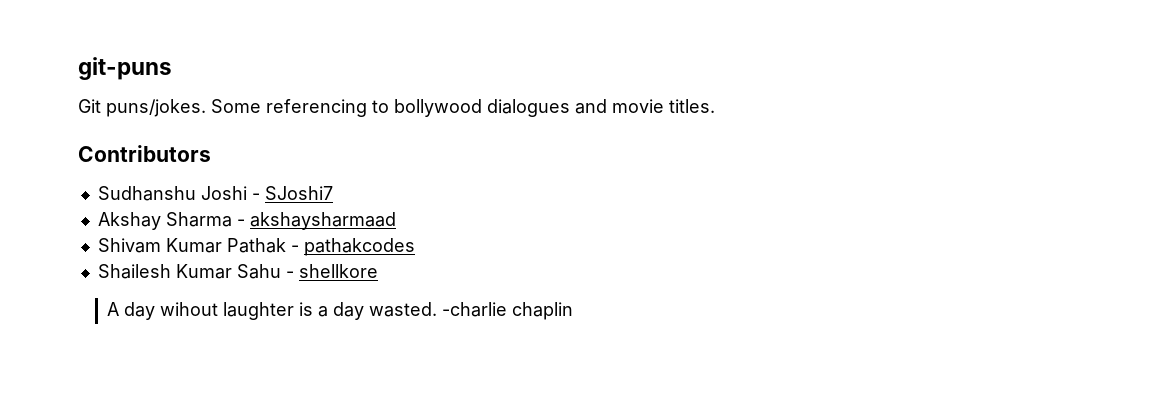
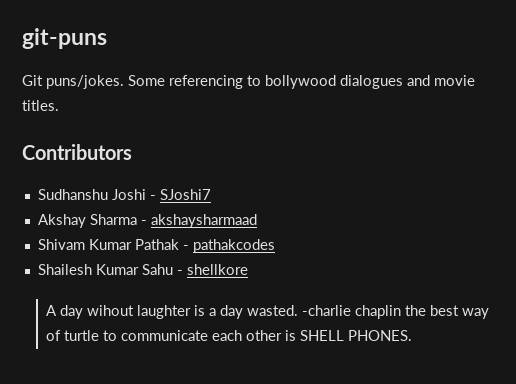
- -charlie chaplin
+ -charlie chaplin the best way of turtle to communicate each other is SHELL PHONES.

